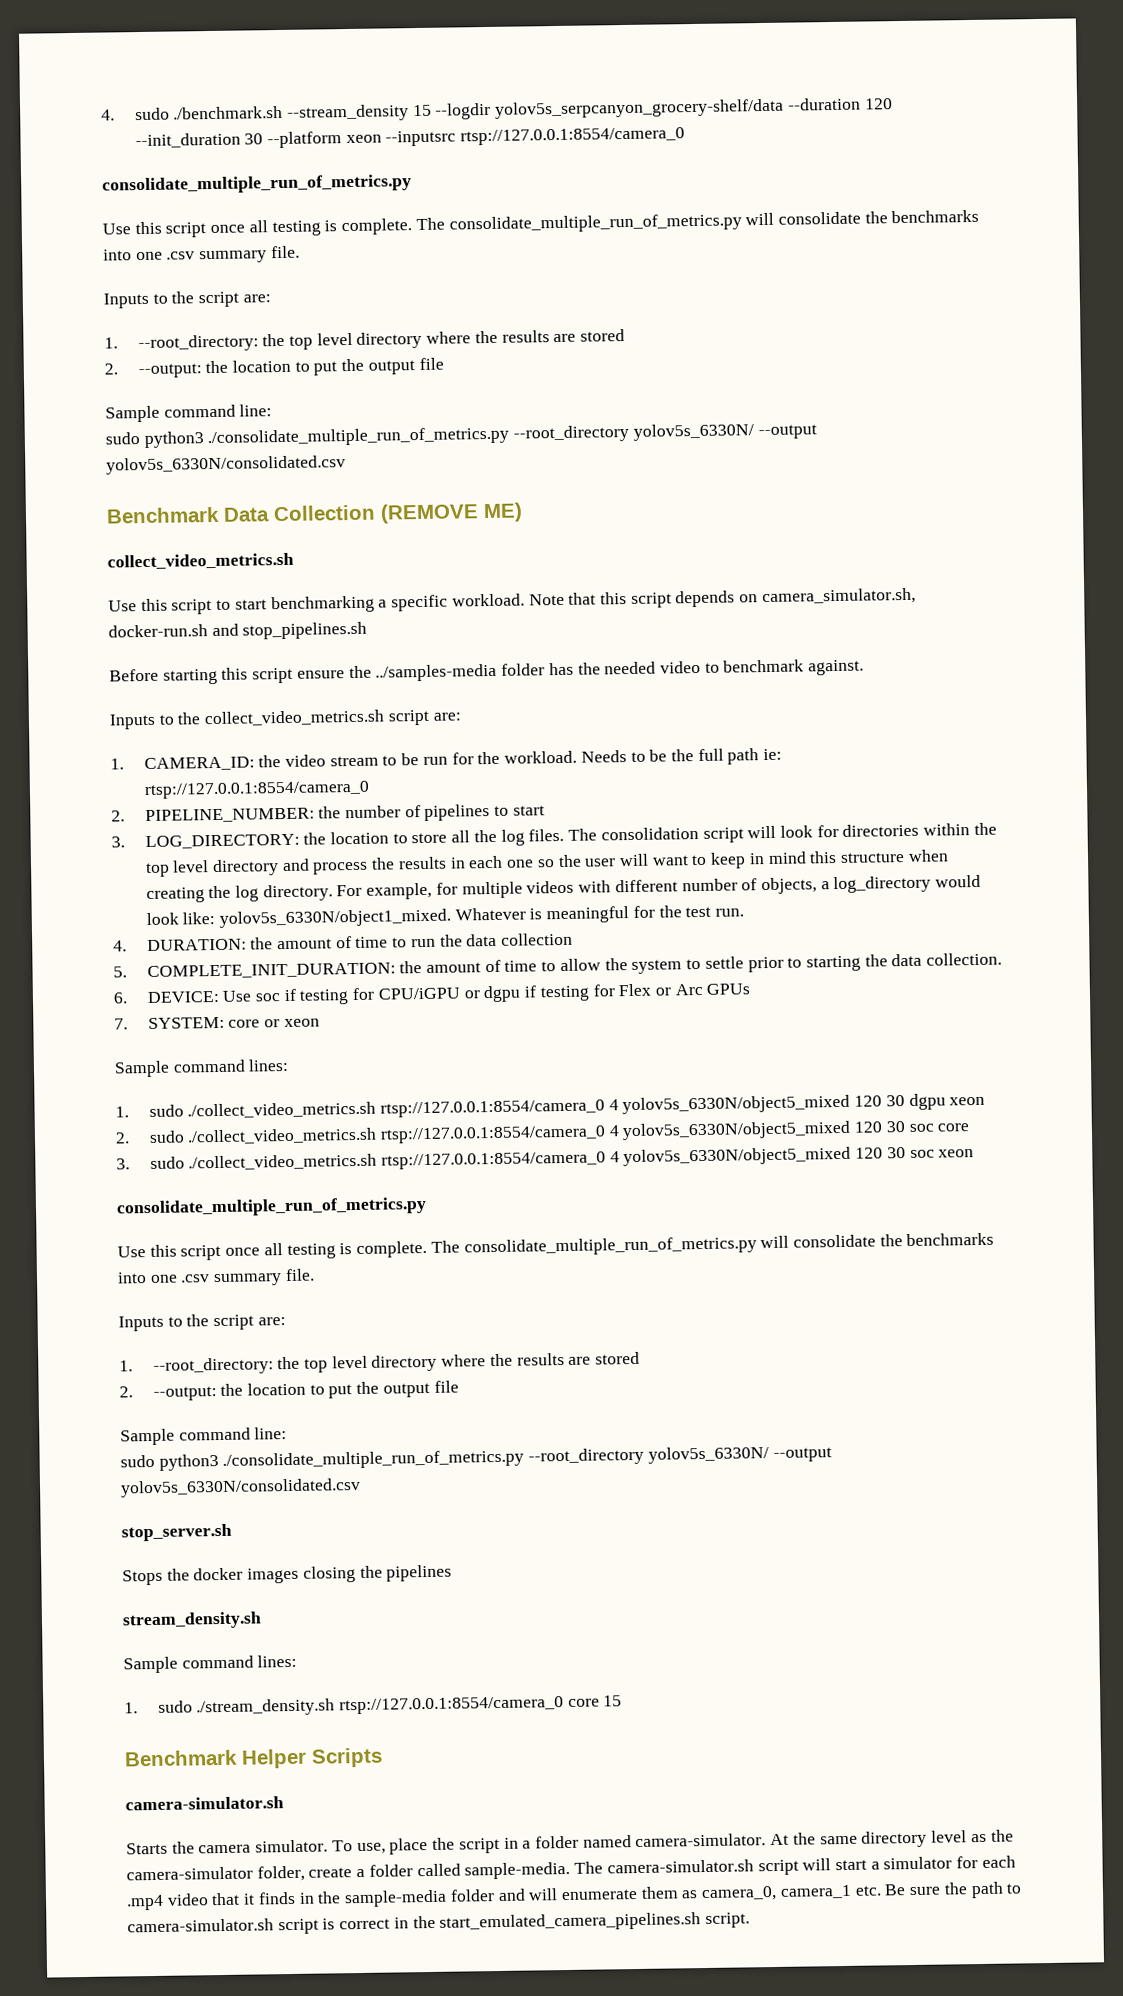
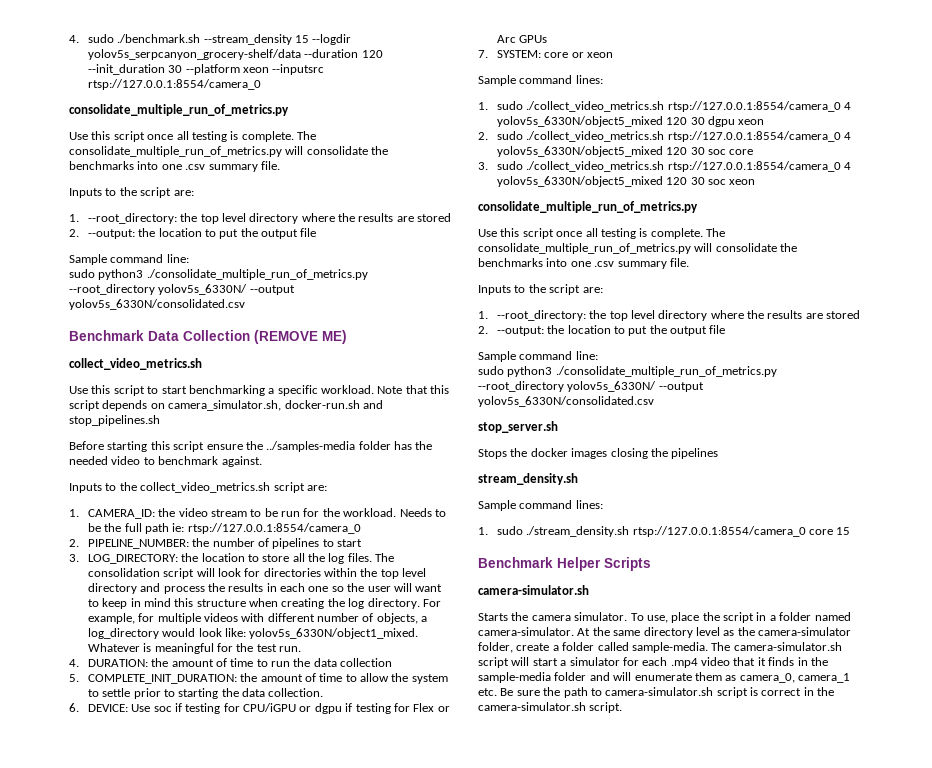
- The camera-simulator.sh script will start a simulator for each .mp4 video that it finds in the sample-media folder and will enumerate them as camera_0, camera_1 etc. Be sure the path to camera-simulator.sh script is correct in the start_emulated_camera_pipelines.sh script.
+ The camera-simulator.sh script will start a simulator for each .mp4 video that it finds in the sample-media folder and will enumerate them as camera_0, camera_1 etc. Be sure the path to camera-simulator.sh script is correct in the camera-simulator.sh script.

